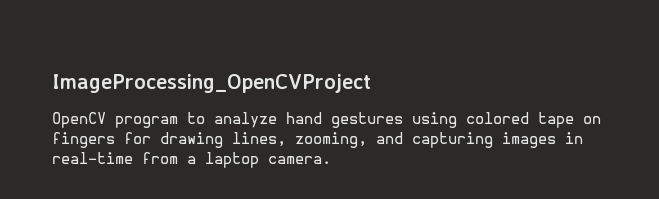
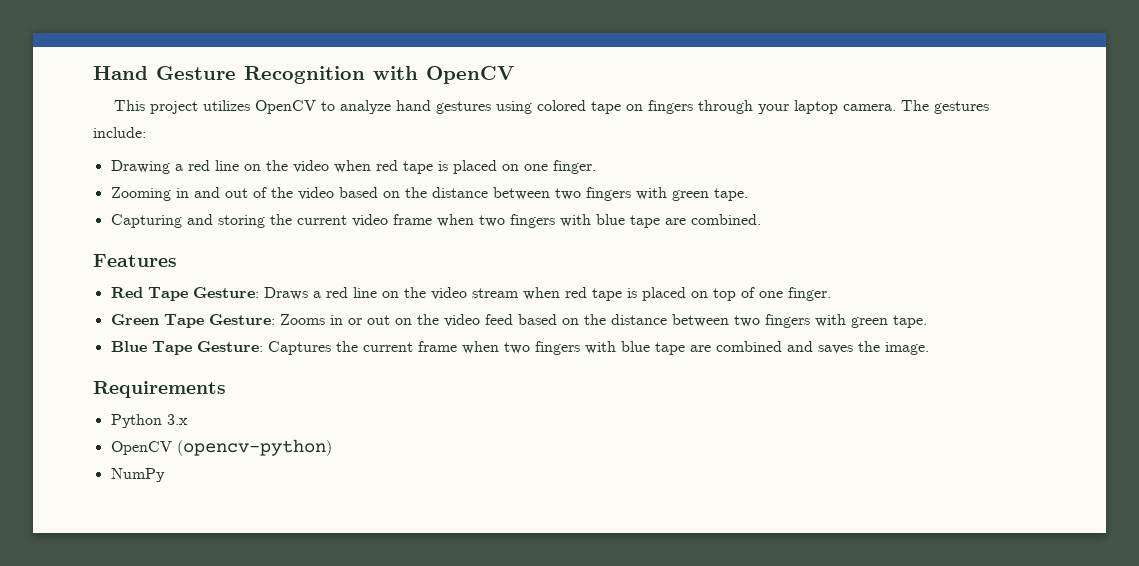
- ImageProcessing_OpenCVProject
- OpenCV program to analyze hand gestures using colored tape on fingers for drawing lines, zooming, and capturing images in real-time from a laptop camera.
+ Hand Gesture Recognition with OpenCV
+ This project utilizes OpenCV to analyze hand gestures using colored tape on fingers through your laptop camera. The gestures include:
+ Drawing a red line on the video when red tape is placed on one finger.
+ Zooming in and out of the video based on the distance between two fingers with green tape.
+ Capturing and storing the current video frame when two fingers with blue tape are combined.
+ Features
+ Red Tape Gesture: Draws a red line on the video stream when red tape is placed on top of one finger.
+ Green Tape Gesture: Zooms in or out on the video feed based on the distance between two fingers with green tape.
+ Blue Tape Gesture: Captures the current frame when two fingers with blue tape are combined and saves the image.
+ Requirements
+ Python 3.x
+ OpenCV (opencv-python)
+ NumPy

